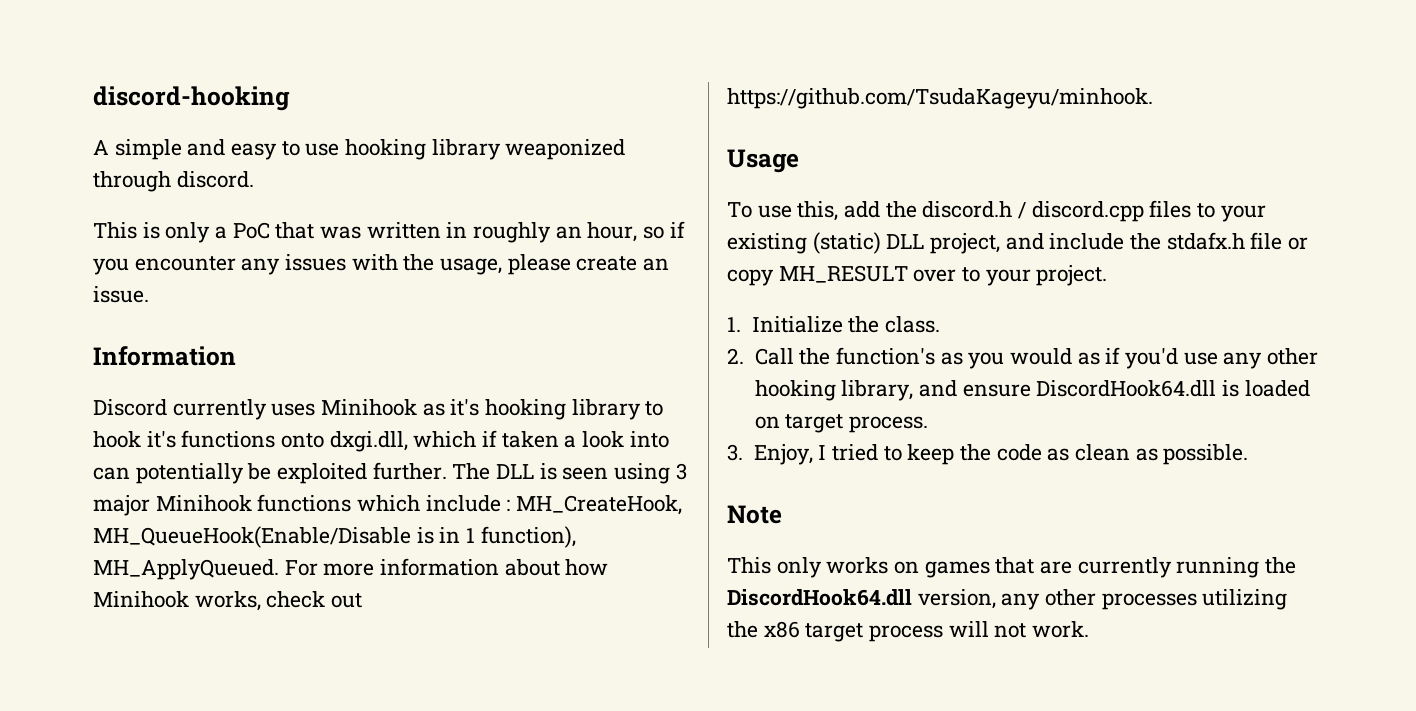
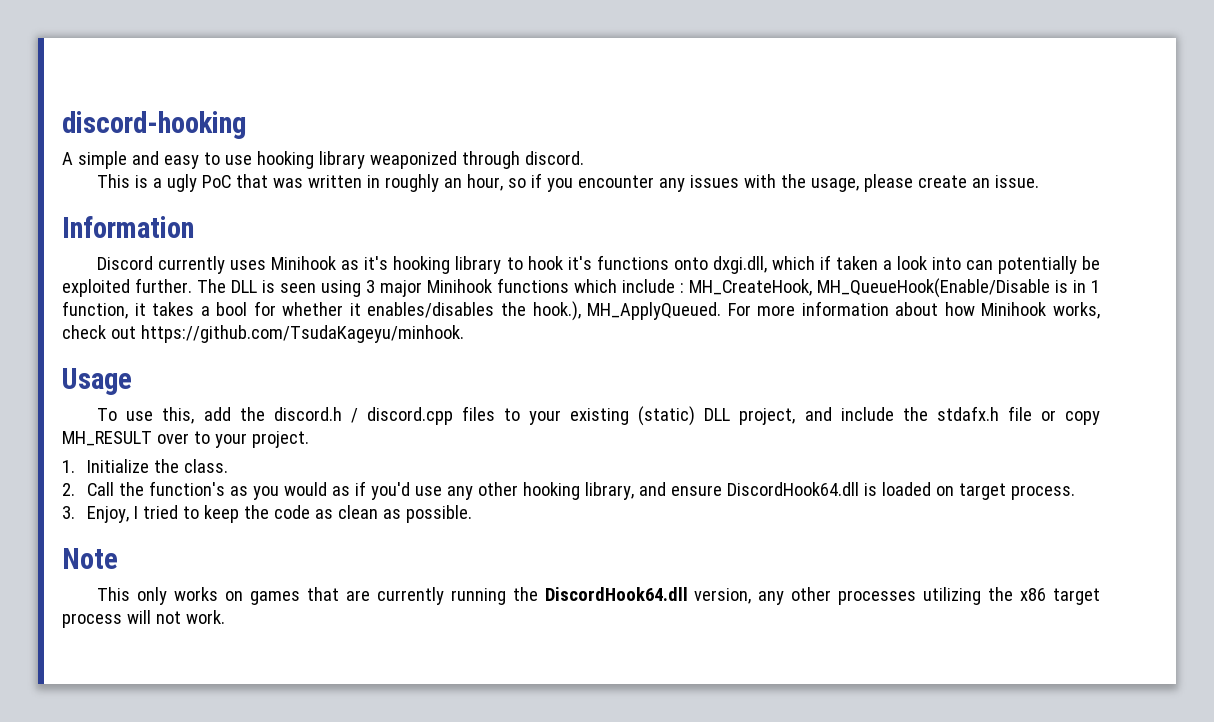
- This is only a PoC that was written in roughly an hour, so if you encounter any issues with the usage, please create an issue.
+ This is a ugly PoC that was written in roughly an hour, so if you encounter any issues with the usage, please create an issue.
- The DLL is seen using 3 major Minihook functions which include : MH_CreateHook, MH_QueueHook(Enable/Disable is in 1 function), MH_ApplyQueued.
+ The DLL is seen using 3 major Minihook functions which include : MH_CreateHook, MH_QueueHook(Enable/Disable is in 1 function, it takes a bool for whether it enables/disables the hook.), MH_ApplyQueued.

